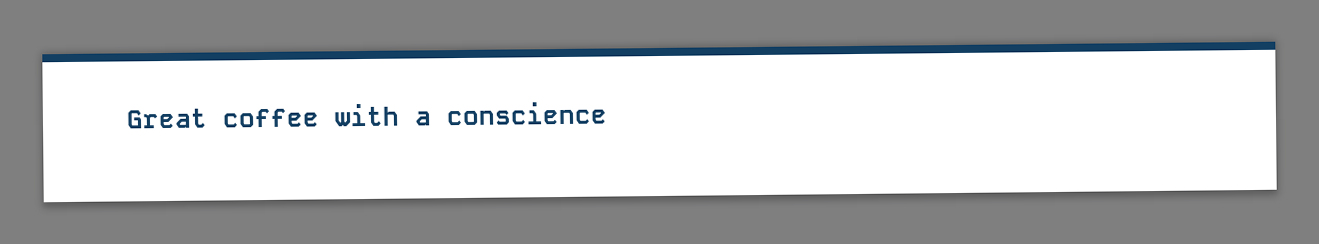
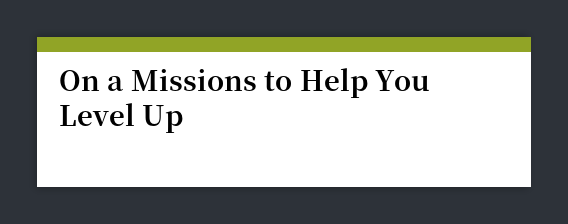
- Great coffee with a conscience
+ On a Missions to Help You Level Up

